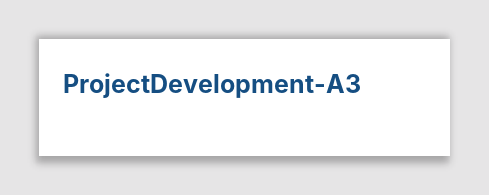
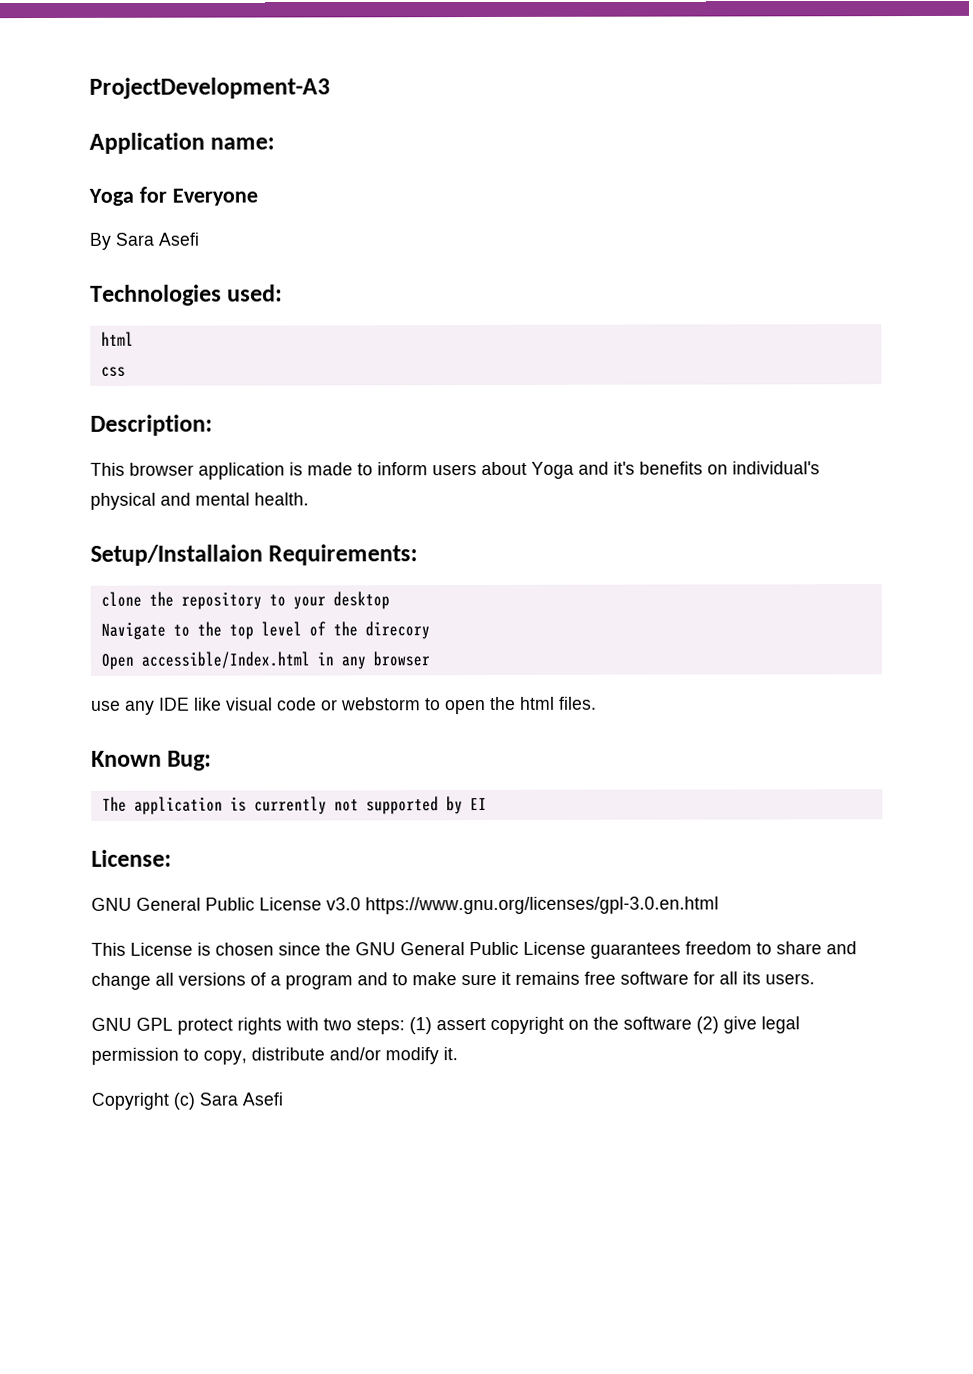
+ Application name:
+ Yoga for Everyone
+ By Sara Asefi
+ Technologies used:
+ html
+ css
+ Description:
+ This browser application is made to inform users about Yoga and it's benefits on individual's physical and mental health.
+ Setup/Installaion Requirements:
+ clone the repository to your desktop
+ Navigate to the top level of the direcory
+ Open accessible/Index.html in any browser
+ use any IDE like visual code or webstorm to open the html files.
+ Known Bug:
+ The application is currently not supported by EI
+ License:
+ GNU General Public License v3.0 https://www.gnu.org/licenses/gpl-3.0.en.html
+ This License is chosen since the GNU General Public License guarantees freedom to share and change all versions of a program and to make sure it remains free software for all its users.
+ GNU GPL protect rights with two steps: (1) assert copyright on the software (2) give legal permission to copy, distribute and/or modify it.
+ Copyright (c) Sara Asefi

